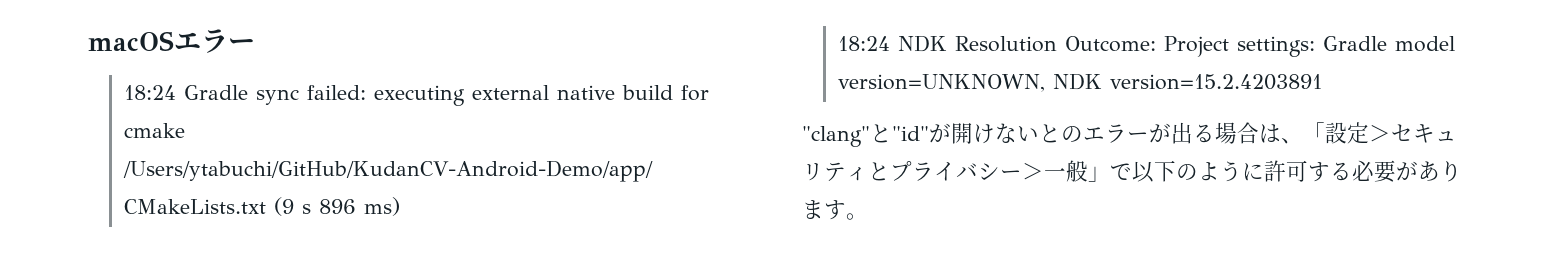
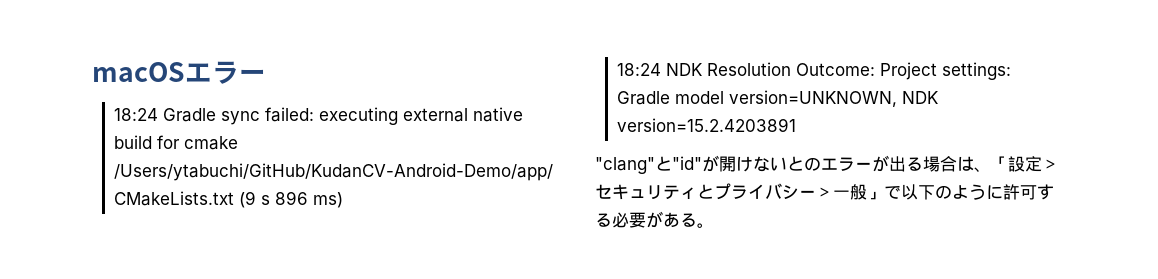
- "clang"と"id"が開けないとのエラーが出る場合は、「設定＞セキュリティとプライバシー＞一般」で以下のように許可する必要があります。
+ "clang"と"id"が開けないとのエラーが出る場合は、「設定＞セキュリティとプライバシー＞一般」で以下のように許可する必要がある。

